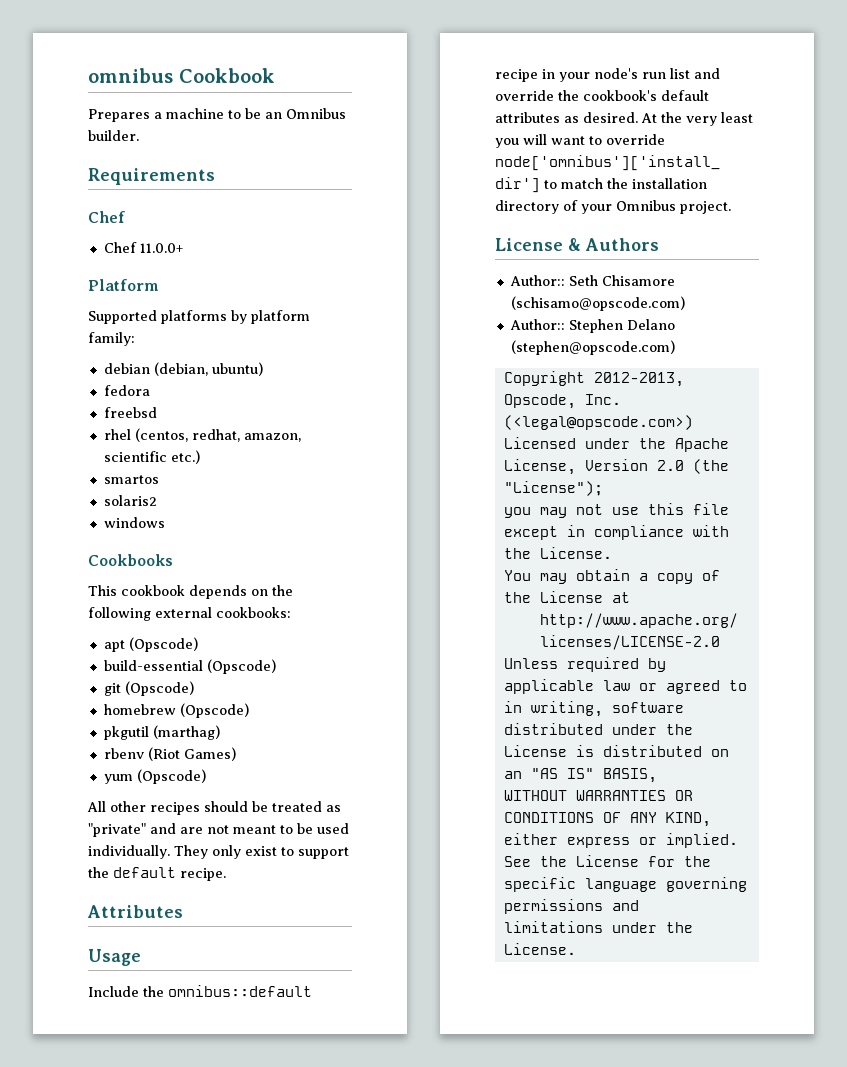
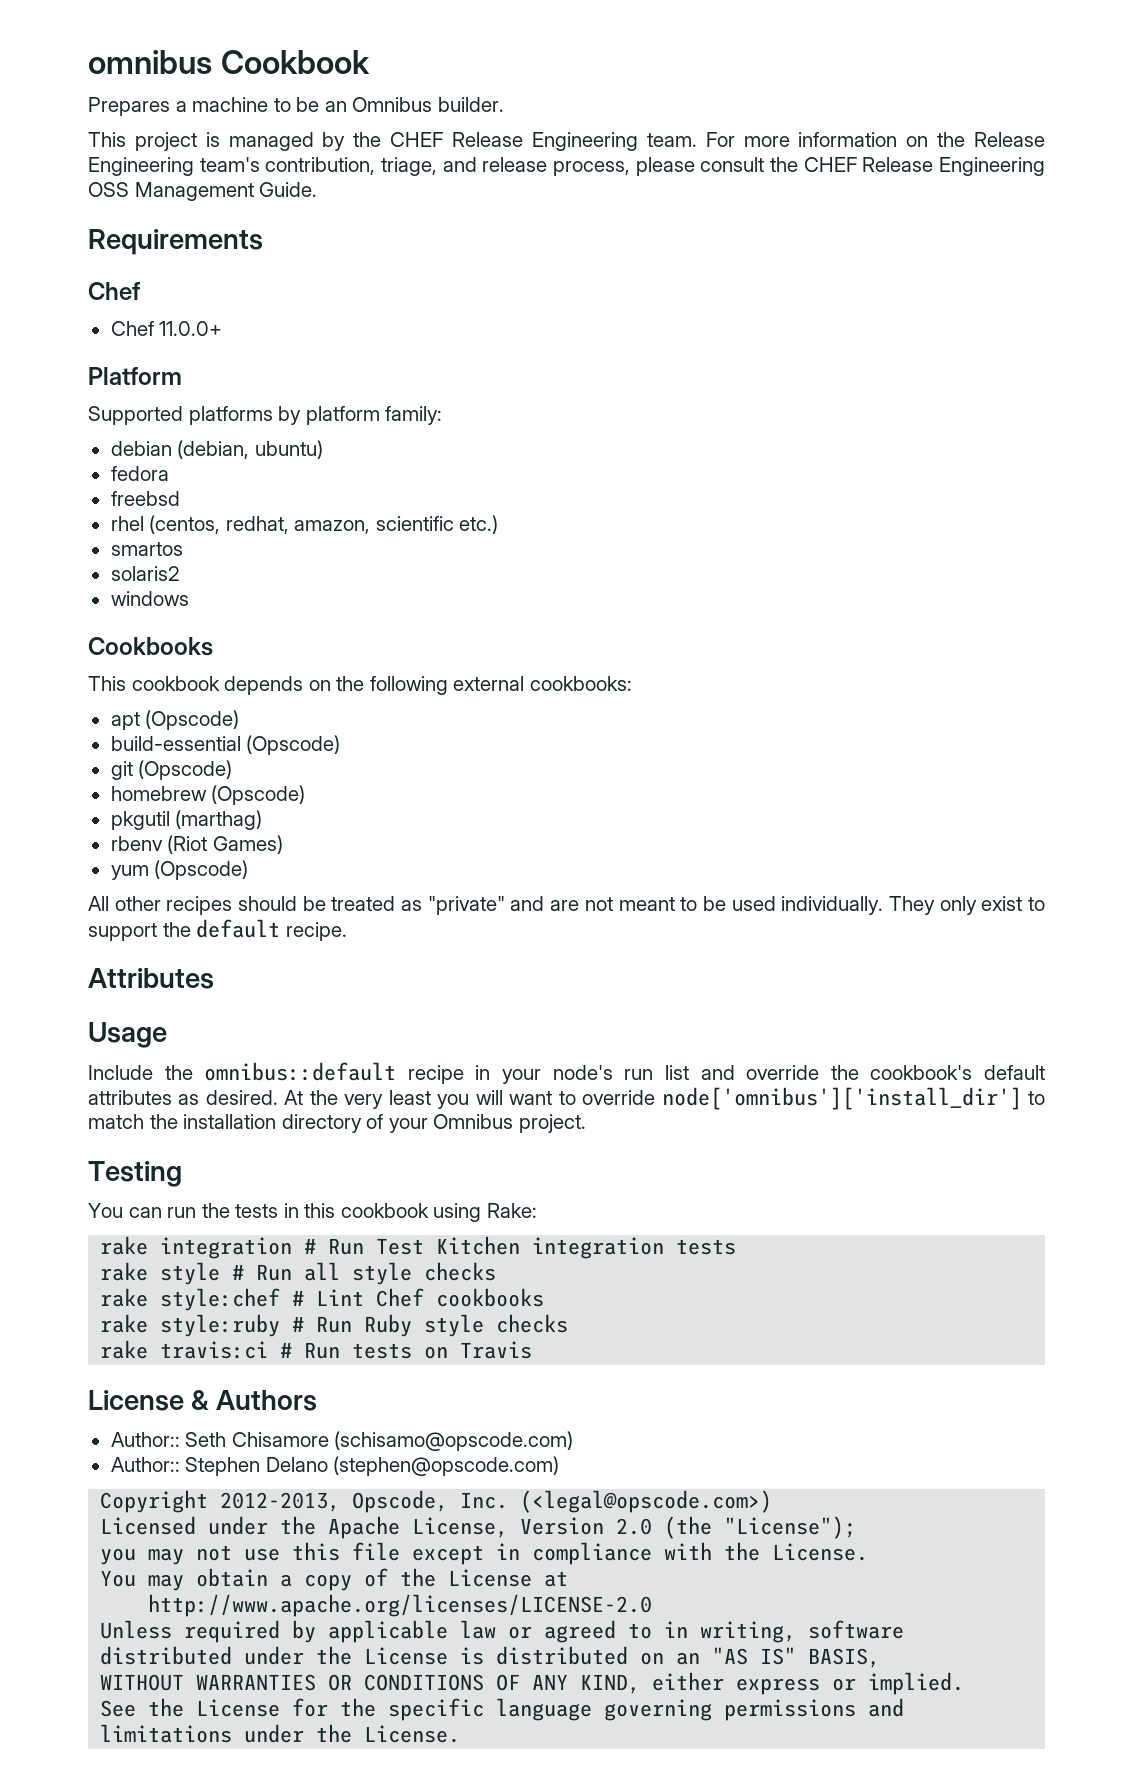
+ This project is managed by the CHEF Release Engineering team. For more information on the Release Engineering team's contribution, triage, and release process, please consult the CHEF Release Engineering OSS Management Guide.
+ Testing
+ You can run the tests in this cookbook using Rake:
+ rake integration # Run Test Kitchen integration tests
+ rake style # Run all style checks
+ rake style:chef # Lint Chef cookbooks
+ rake style:ruby # Run Ruby style checks
+ rake travis:ci # Run tests on Travis

